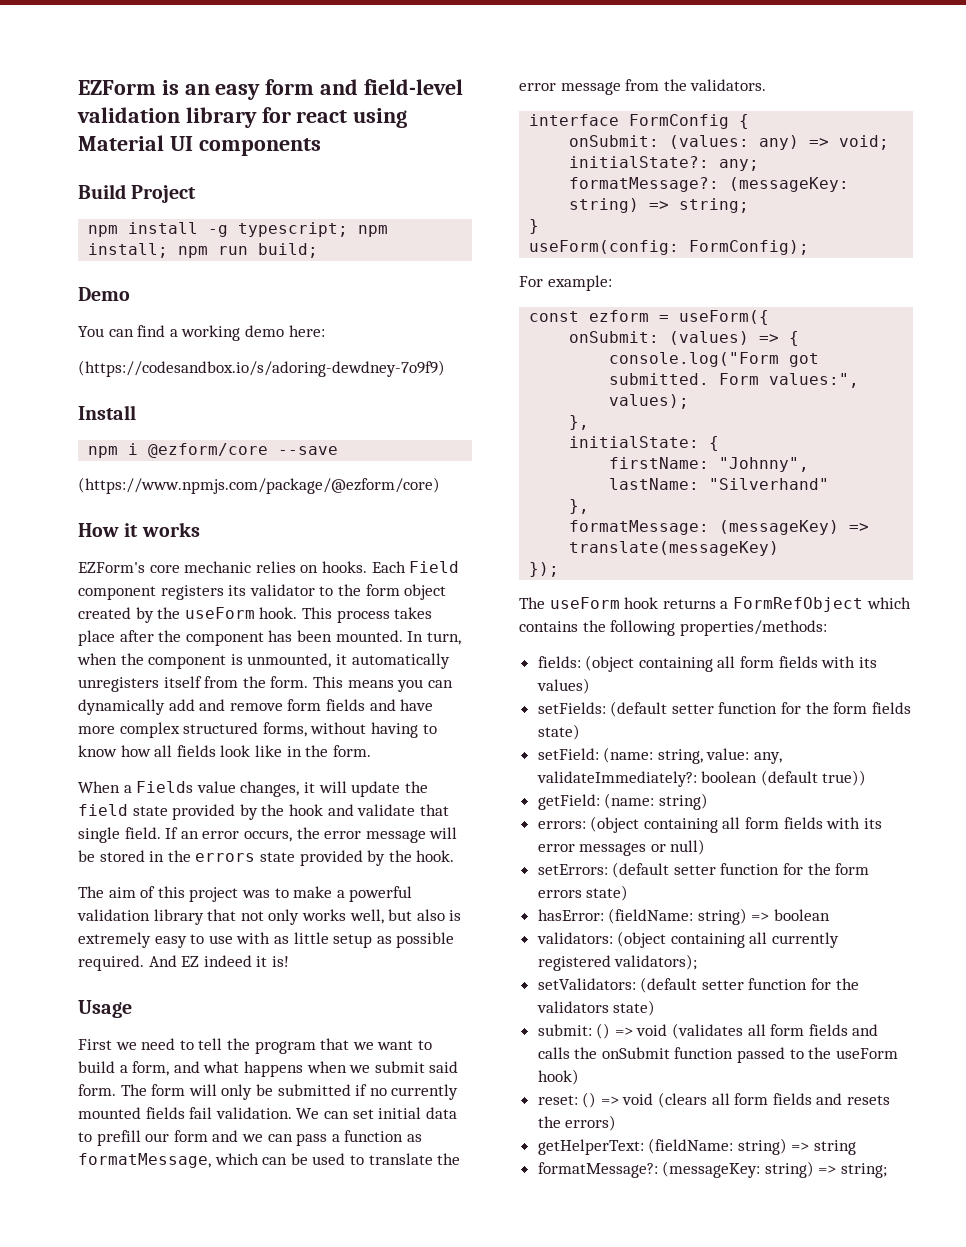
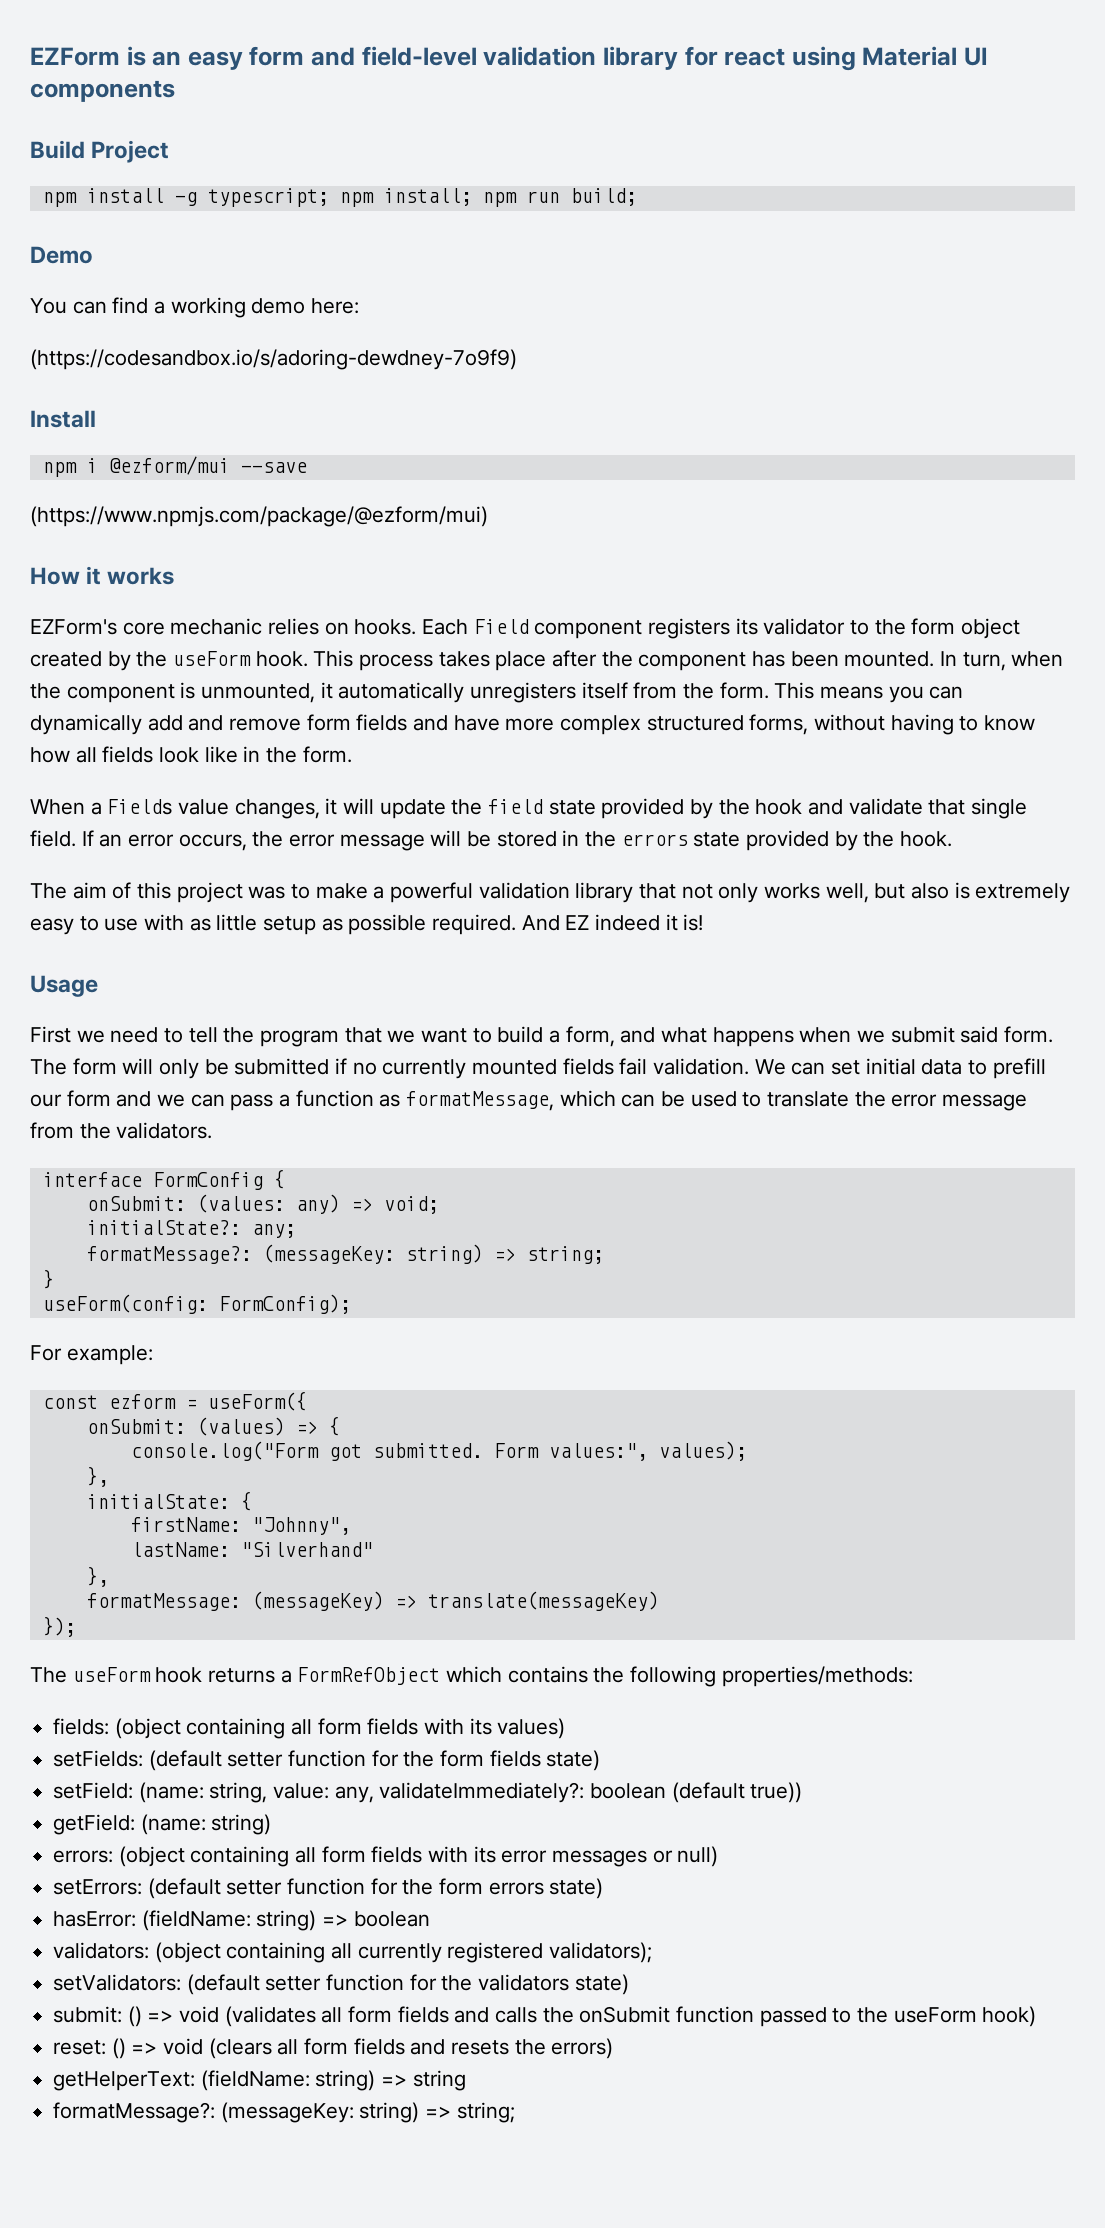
- npm i @ezform/core --save
+ npm i @ezform/mui --save
- (https://www.npmjs.com/package/@ezform/core)
+ (https://www.npmjs.com/package/@ezform/mui)

